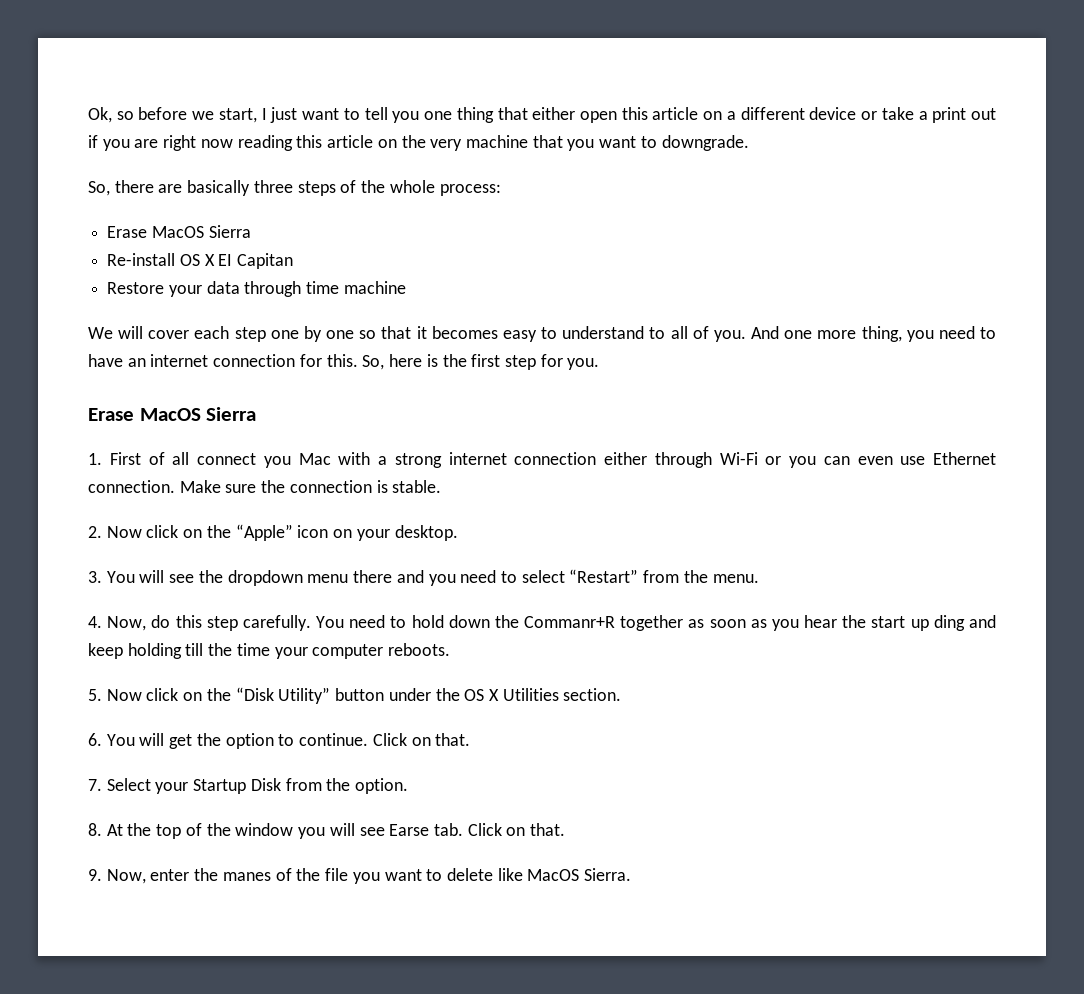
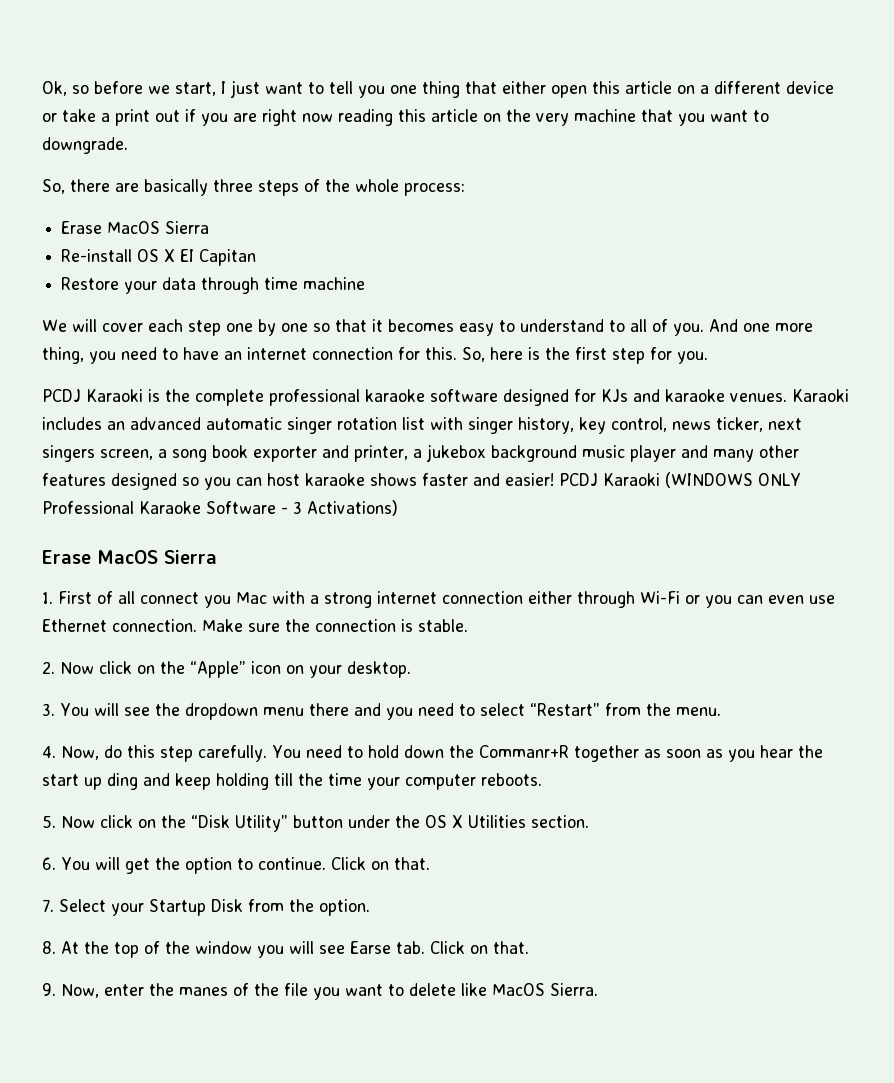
+ PCDJ Karaoki is the complete professional karaoke software designed for KJs and karaoke venues. Karaoki includes an advanced automatic singer rotation list with singer history, key control, news ticker, next singers screen, a song book exporter and printer, a jukebox background music player and many other features designed so you can host karaoke shows faster and easier! PCDJ Karaoki (WINDOWS ONLY Professional Karaoke Software - 3 Activations)

